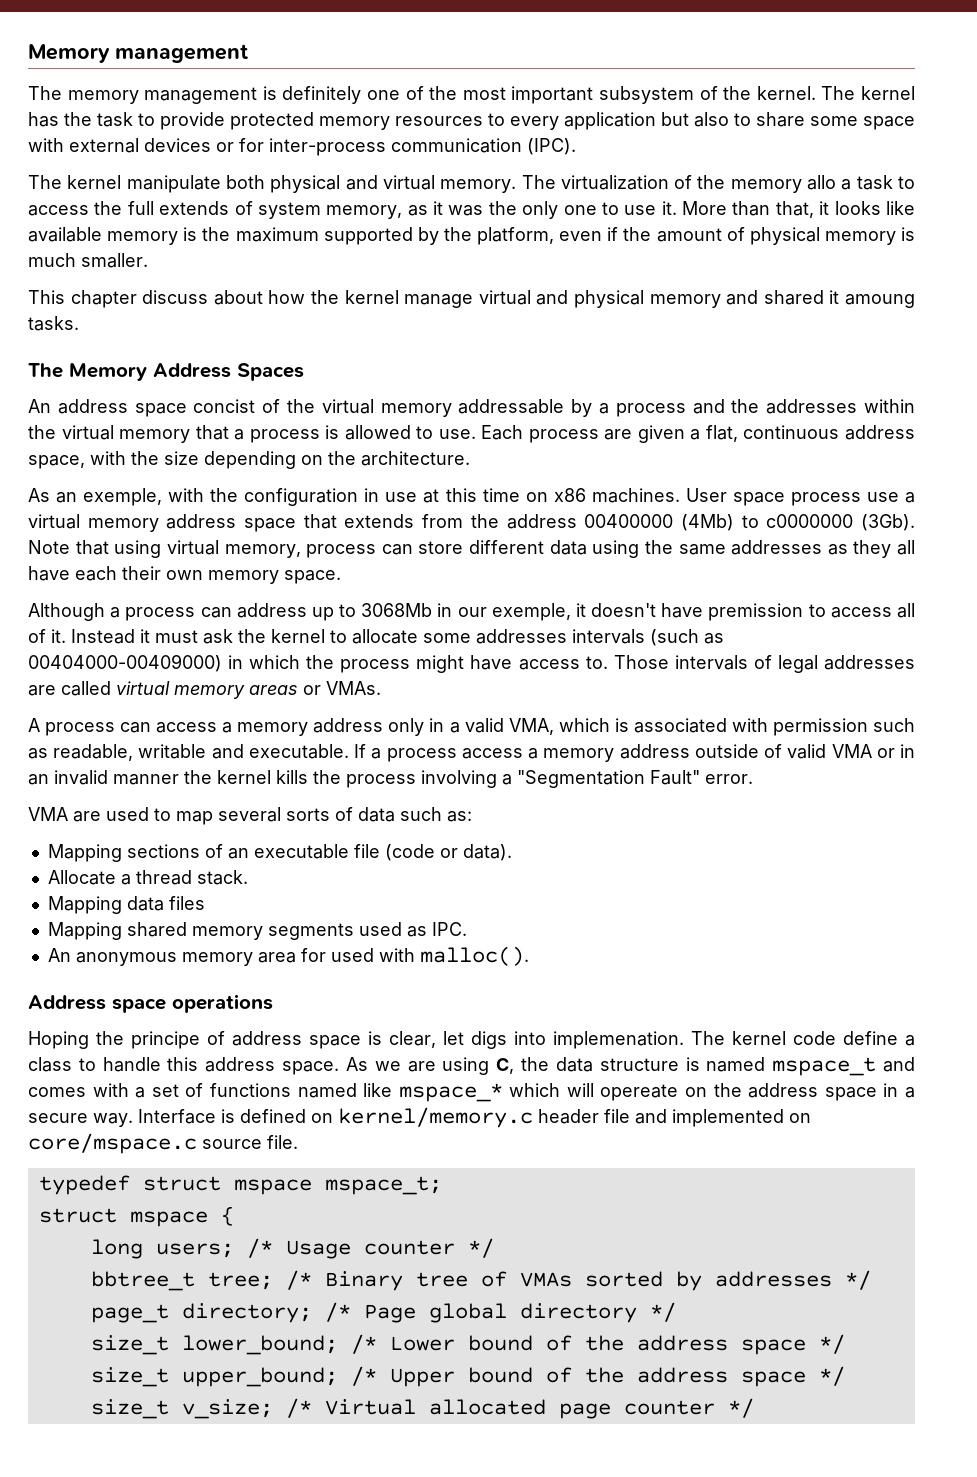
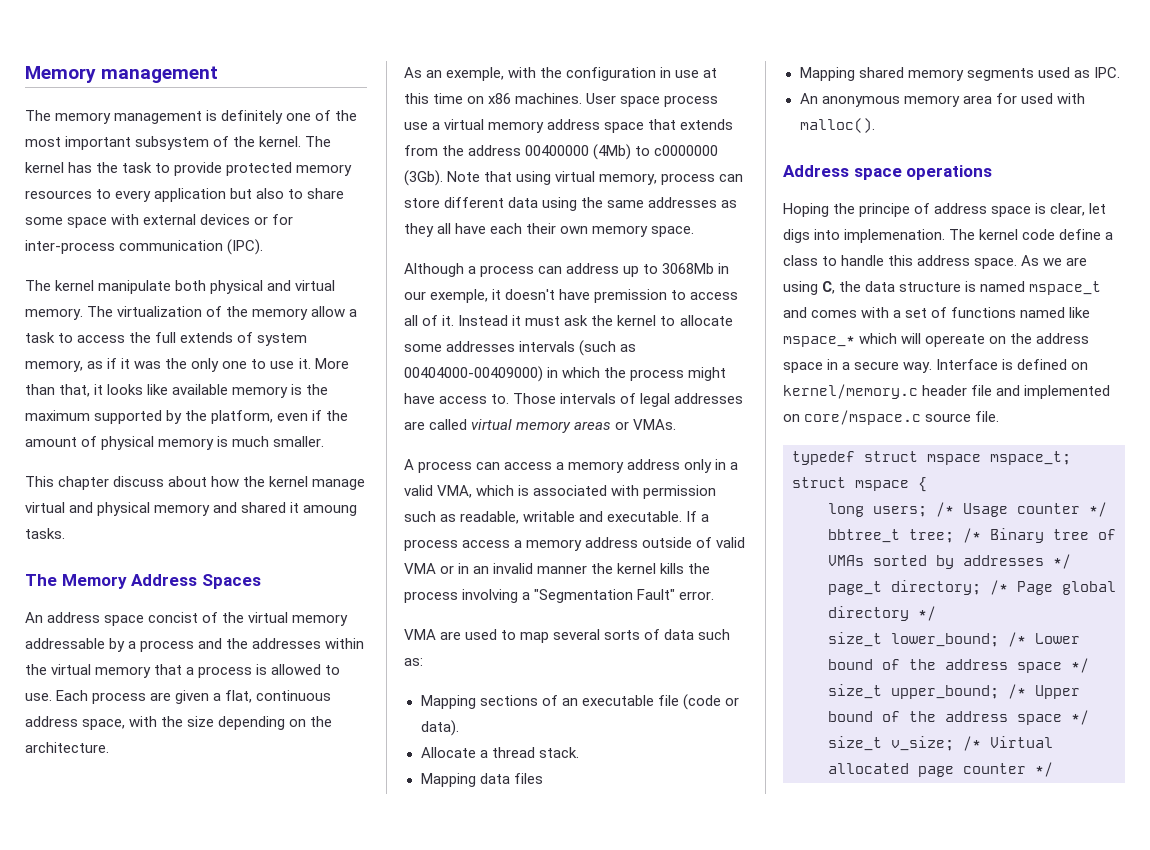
- The virtualization of the memory allo a task to access the full extends of system memory, as it was the only one to use it.
+ The virtualization of the memory allow a task to access the full extends of system memory, as if it was the only one to use it.

